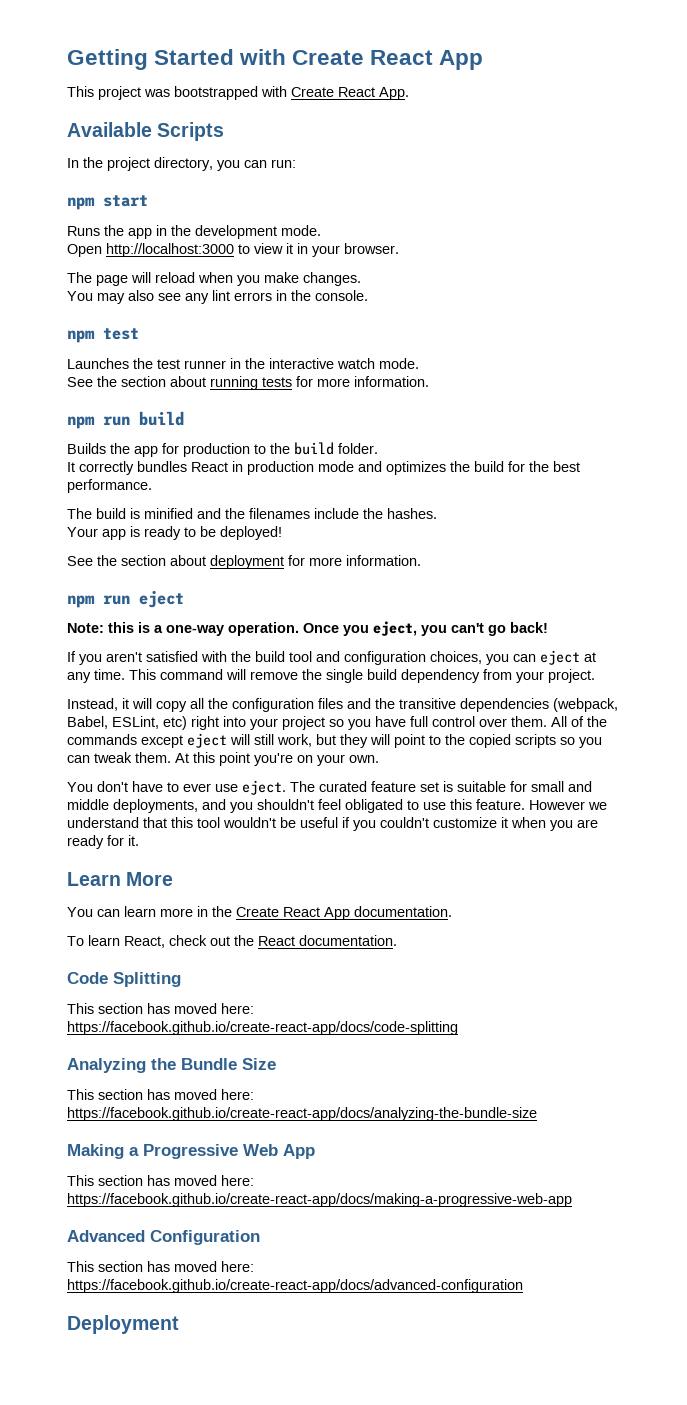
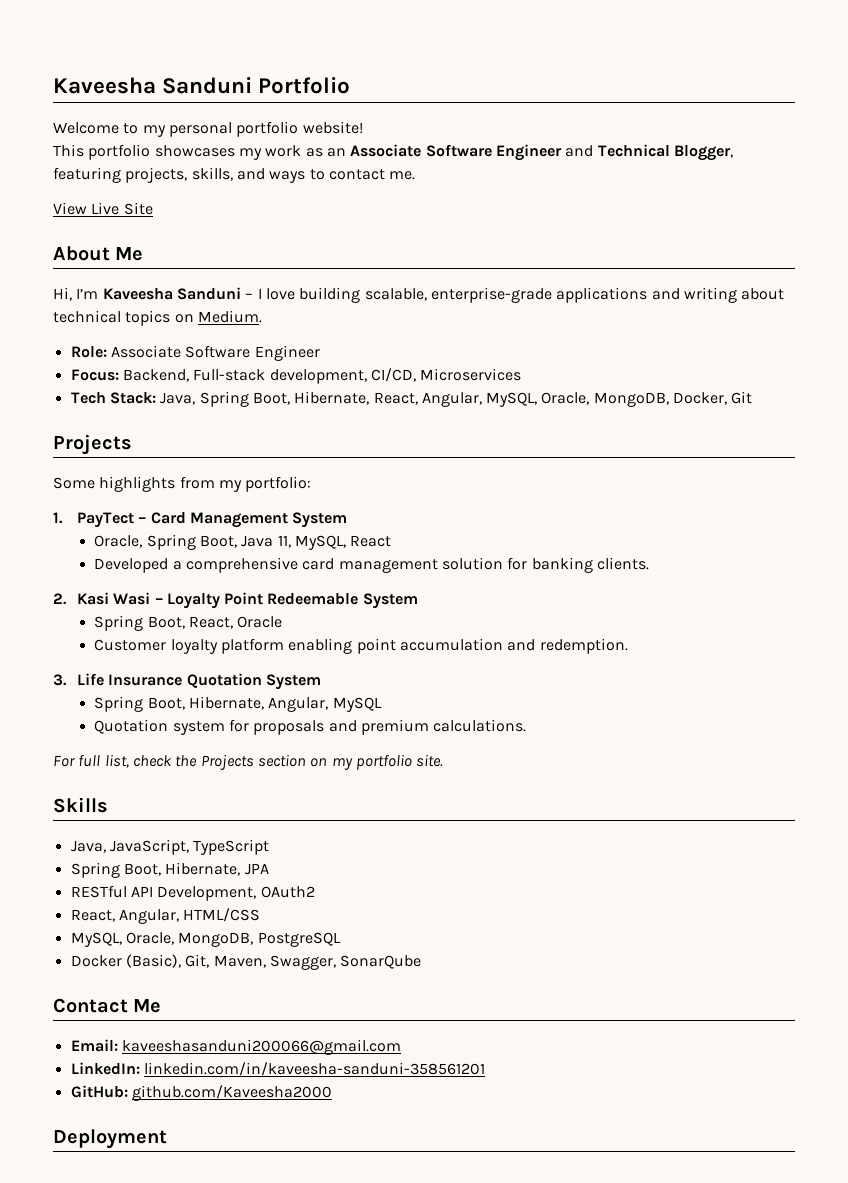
- Getting Started with Create React App
- This project was bootstrapped with Create React App.
- Available Scripts
- In the project directory, you can run:
- npm start
- Runs the app in the development mode.
- Open http://localhost:3000 to view it in your browser.
- The page will reload when you make changes.
- You may also see any lint errors in the console.
- npm test
- Launches the test runner in the interactive watch mode.
- See the section about running tests for more information.
- npm run build
- Builds the app for production to the build folder.
- It correctly bundles React in production mode and optimizes the build for the best performance.
- The build is minified and the filenames include the hashes.
- Your app is ready to be deployed!
- See the section about deployment for more information.
- npm run eject
- Note: this is a one-way operation. Once you eject, you can't go back!
- If you aren't satisfied with the build tool and configuration choices, you can eject at any time. This command will remove the single build dependency from your project.
- Instead, it will copy all the configuration files and the transitive dependencies (webpack, Babel, ESLint, etc) right into your project so you have full control over them. All of the commands except eject will still work, but they will point to the copied scripts so you can tweak them. At this point you're on your own.
- You don't have to ever use eject. The curated feature set is suitable for small and middle deployments, and you shouldn't feel obligated to use this feature. However we understand that this tool wouldn't be useful if you couldn't customize it when you are ready for it.
- Learn More
- You can learn more in the Create React App documentation.
- To learn React, check out the React documentation.
- Code Splitting
- This section has moved here: https://facebook.github.io/create-react-app/docs/code-splitting
- Analyzing the Bundle Size
- This section has moved here: https://facebook.github.io/create-react-app/docs/analyzing-the-bundle-size
- Making a Progressive Web App
- This section has moved here: https://facebook.github.io/create-react-app/docs/making-a-progressive-web-app
- Advanced Configuration
- This section has moved here: https://facebook.github.io/create-react-app/docs/advanced-configuration
+ Kaveesha Sanduni Portfolio
+ Welcome to my personal portfolio website!
+ This portfolio showcases my work as an Associate Software Engineer and Technical Blogger, featuring projects, skills, and ways to contact me.
+ View Live Site
+ About Me
+ Hi, I’m Kaveesha Sanduni – I love building scalable, enterprise-grade applications and writing about technical topics on Medium.
+ Role: Associate Software Engineer
+ Focus: Backend, Full-stack development, CI/CD, Microservices
+ Tech Stack: Java, Spring Boot, Hibernate, React, Angular, MySQL, Oracle, MongoDB, Docker, Git
+ Projects
+ Some highlights from my portfolio:
+ 1. PayTect – Card Management System
+ Oracle, Spring Boot, Java 11, MySQL, React
+ Developed a comprehensive card management solution for banking clients.
+ 2. Kasi Wasi – Loyalty Point Redeemable System
+ Spring Boot, React, Oracle
+ Customer loyalty platform enabling point accumulation and redemption.
+ 3. Life Insurance Quotation System
+ Spring Boot, Hibernate, Angular, MySQL
+ Quotation system for proposals and premium calculations.
+ For full list, check the Projects section on my portfolio site.
+ Skills
+ Java, JavaScript, TypeScript
+ Spring Boot, Hibernate, JPA
+ RESTful API Development, OAuth2
+ React, Angular, HTML/CSS
+ MySQL, Oracle, MongoDB, PostgreSQL
+ Docker (Basic), Git, Maven, Swagger, SonarQube
+ Contact Me
+ Email: kaveeshasanduni200066@gmail.com
+ LinkedIn: linkedin.com/in/kaveesha-sanduni-358561201
+ GitHub: github.com/Kaveesha2000

